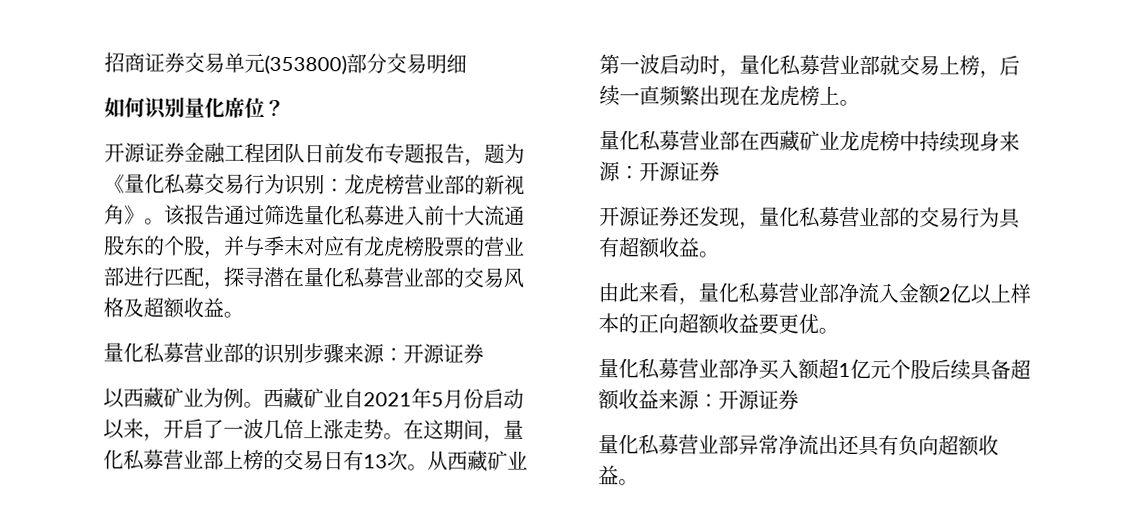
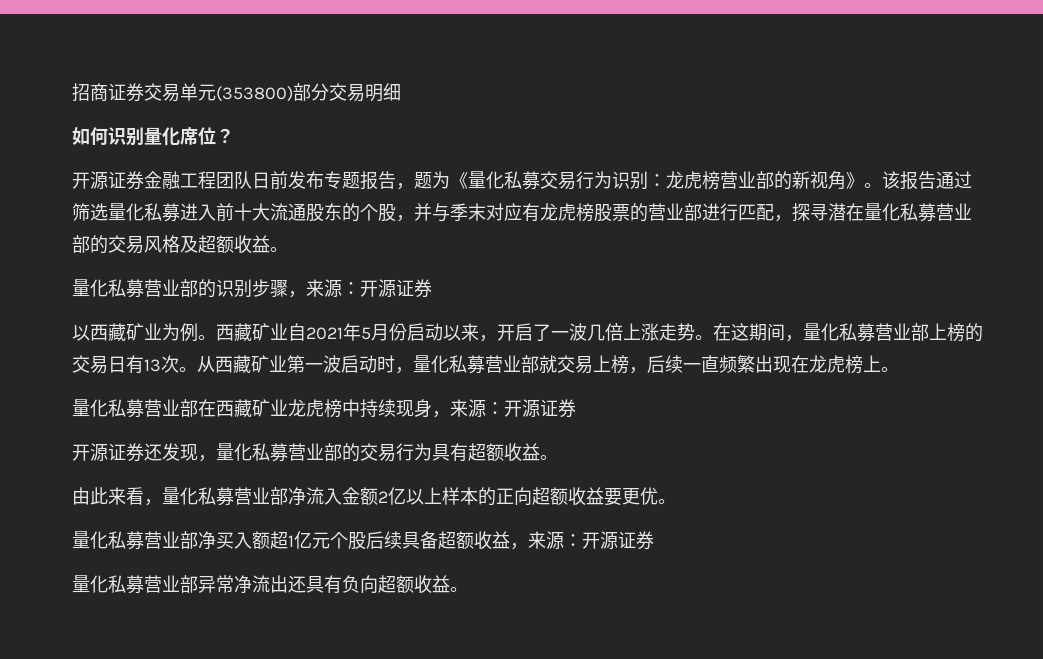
- 量化私募营业部的识别步骤来源：开源证券
+ 量化私募营业部的识别步骤，来源：开源证券
- 量化私募营业部在西藏矿业龙虎榜中持续现身来源：开源证券
+ 量化私募营业部在西藏矿业龙虎榜中持续现身，来源：开源证券
- 量化私募营业部净买入额超1亿元个股后续具备超额收益来源：开源证券
+ 量化私募营业部净买入额超1亿元个股后续具备超额收益，来源：开源证券

